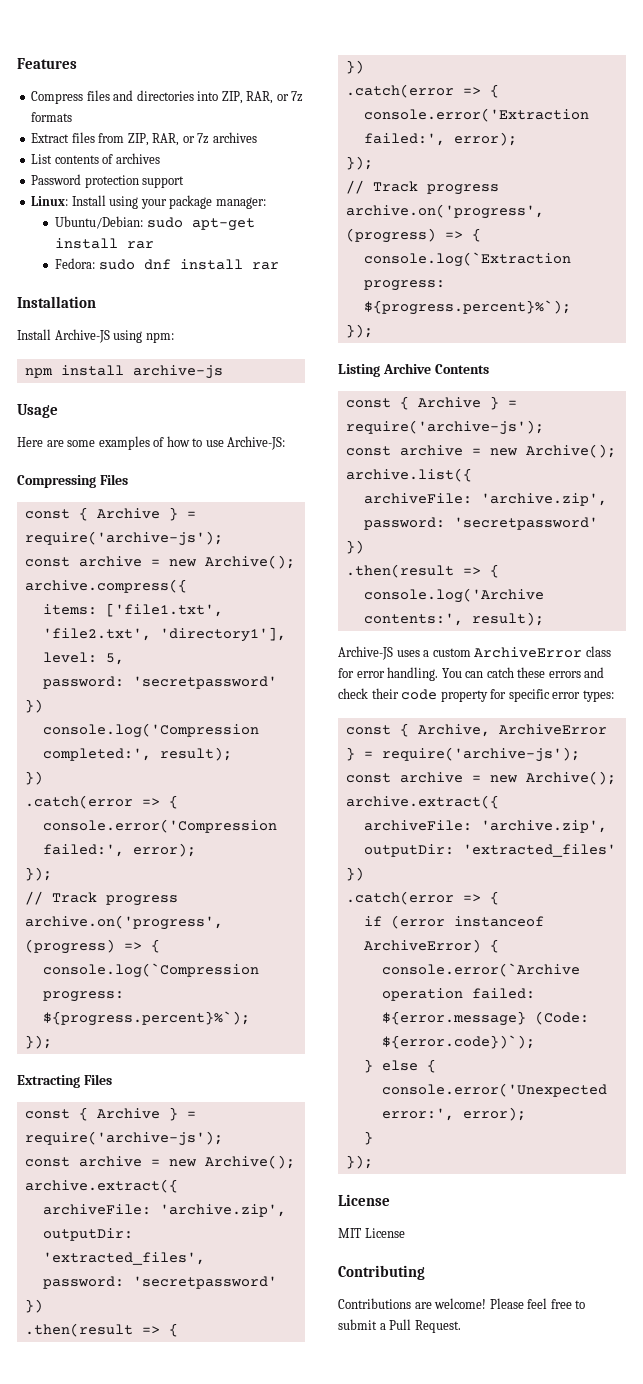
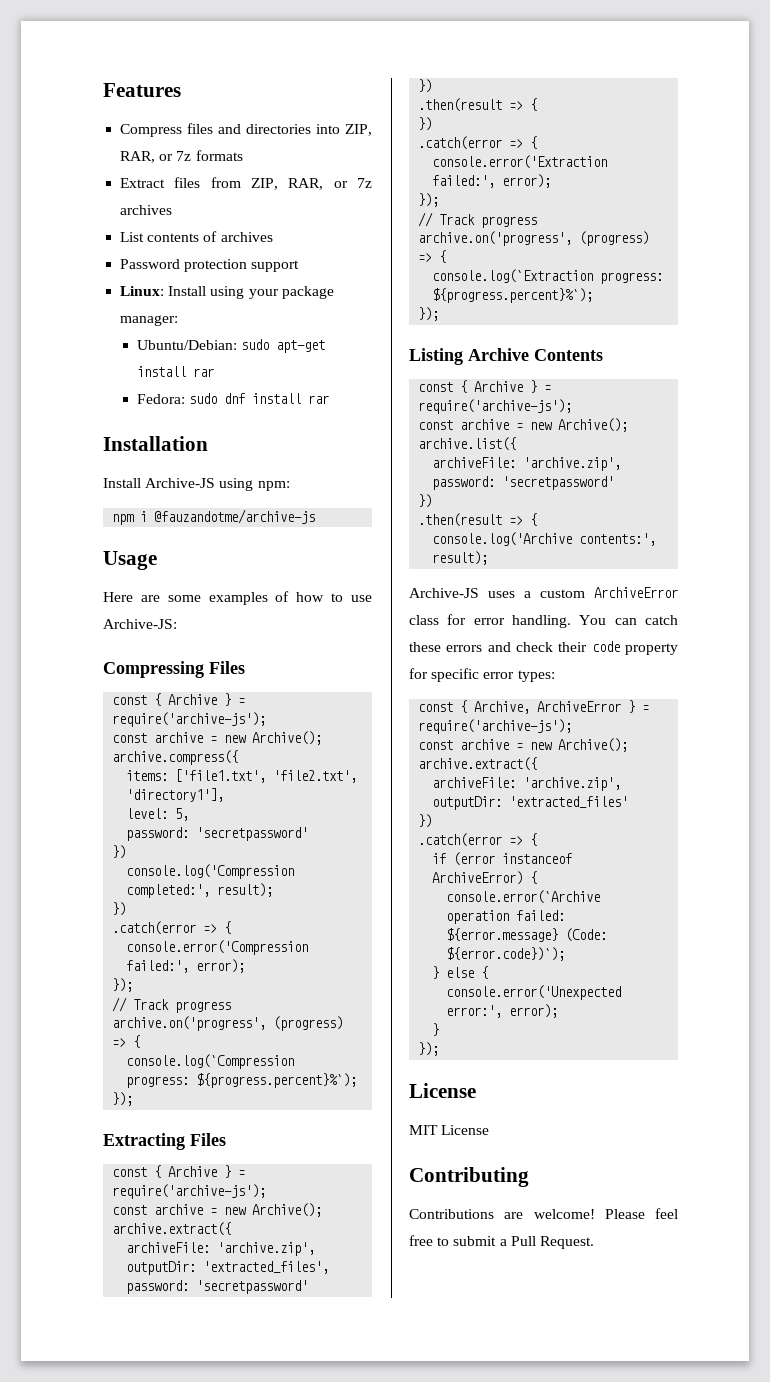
- npm install archive-js
+ npm i @fauzandotme/archive-js

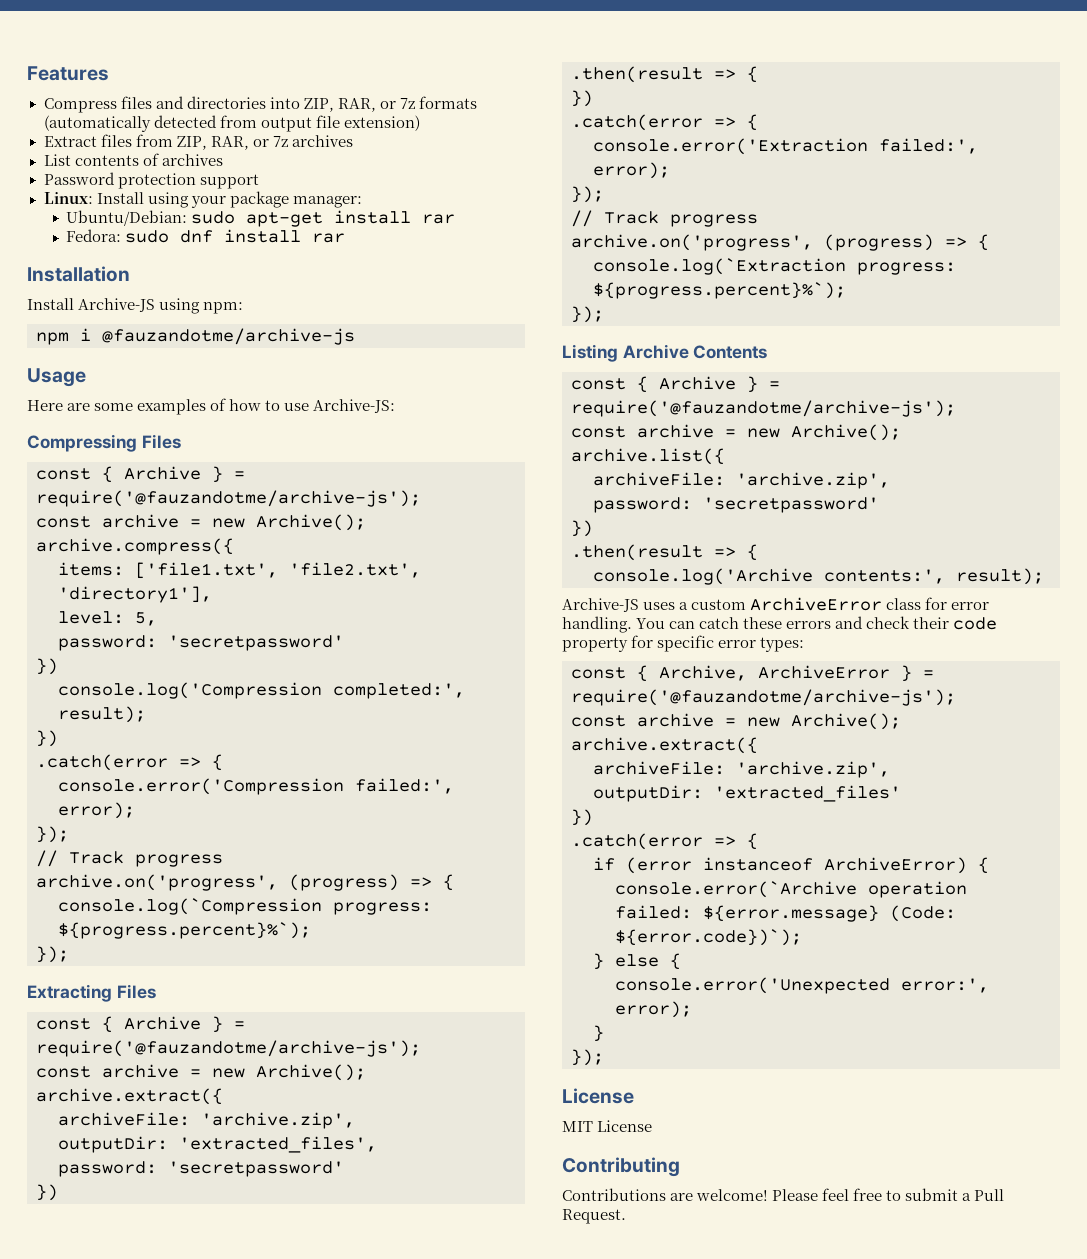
- Compress files and directories into ZIP, RAR, or 7z formats
+ Compress files and directories into ZIP, RAR, or 7z formats (automatically detected from output file extension)
  Compressing Files
- const { Archive } = require('archive-js');
+ const { Archive } = require('@fauzandotme/archive-js');
  Extracting Files
- const { Archive } = require('archive-js');
+ const { Archive } = require('@fauzandotme/archive-js');
  Listing Archive Contents
- const { Archive } = require('archive-js');
+ const { Archive } = require('@fauzandotme/archive-js');
- const { Archive, ArchiveError } = require('archive-js');
+ const { Archive, ArchiveError } = require('@fauzandotme/archive-js');

